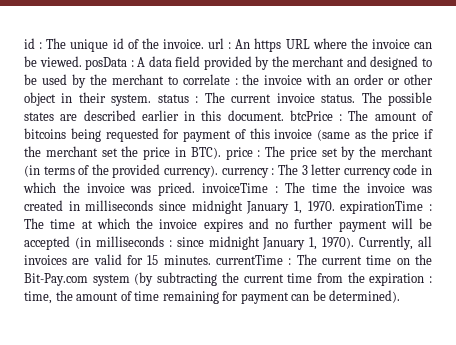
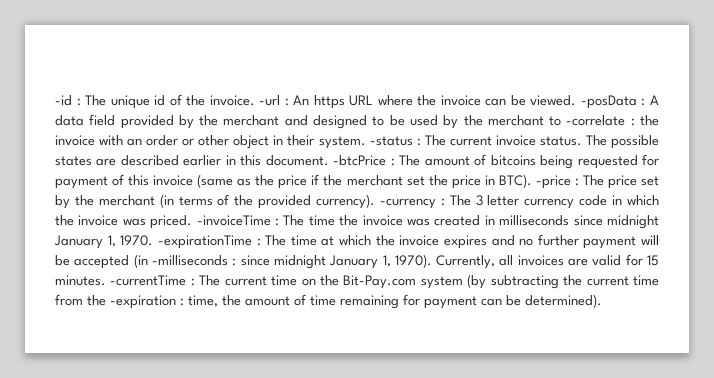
- id : The unique id of the invoice. url : An https URL where the invoice can be viewed. posData : A data field provided by the merchant and designed to be used by the merchant to correlate : the invoice with an order or other object in their system. status : The current invoice status.
+ -id : The unique id of the invoice. -url : An https URL where the invoice can be viewed. -posData : A data field provided by the merchant and designed to be used by the merchant to -correlate : the invoice with an order or other object in their system. -status : The current invoice status.
- The possible states are described earlier in this document. btcPrice :
+ The possible states are described earlier in this document. -btcPrice :
- The amount of bitcoins being requested for payment of this invoice (same as the price if the merchant set the price in BTC). price :
+ The amount of bitcoins being requested for payment of this invoice (same as the price if the merchant set the price in BTC). -price :
- The price set by the merchant (in terms of the provided currency). currency :
+ The price set by the merchant (in terms of the provided currency). -currency :
- The 3 letter currency code in which the invoice was priced. invoiceTime :
+ The 3 letter currency code in which the invoice was priced. -invoiceTime :
- The time the invoice was created in milliseconds since midnight January 1, 1970. expirationTime :
+ The time the invoice was created in milliseconds since midnight January 1, 1970. -expirationTime :
- The time at which the invoice expires and no further payment will be accepted (in milliseconds :
+ The time at which the invoice expires and no further payment will be accepted (in -milliseconds :
- Currently, all invoices are valid for 15 minutes. currentTime : The current time on the Bit-Pay.com system (by subtracting the current time from the expiration : time, the amount of time remaining for payment can be determined).
+ Currently, all invoices are valid for 15 minutes. -currentTime : The current time on the Bit-Pay.com system (by subtracting the current time from the -expiration : time, the amount of time remaining for payment can be determined).

